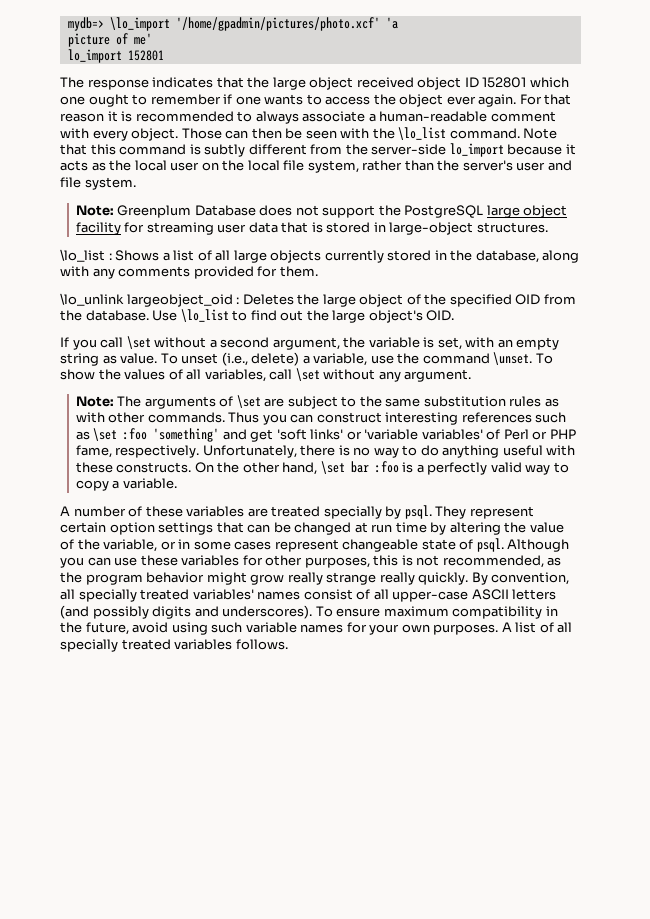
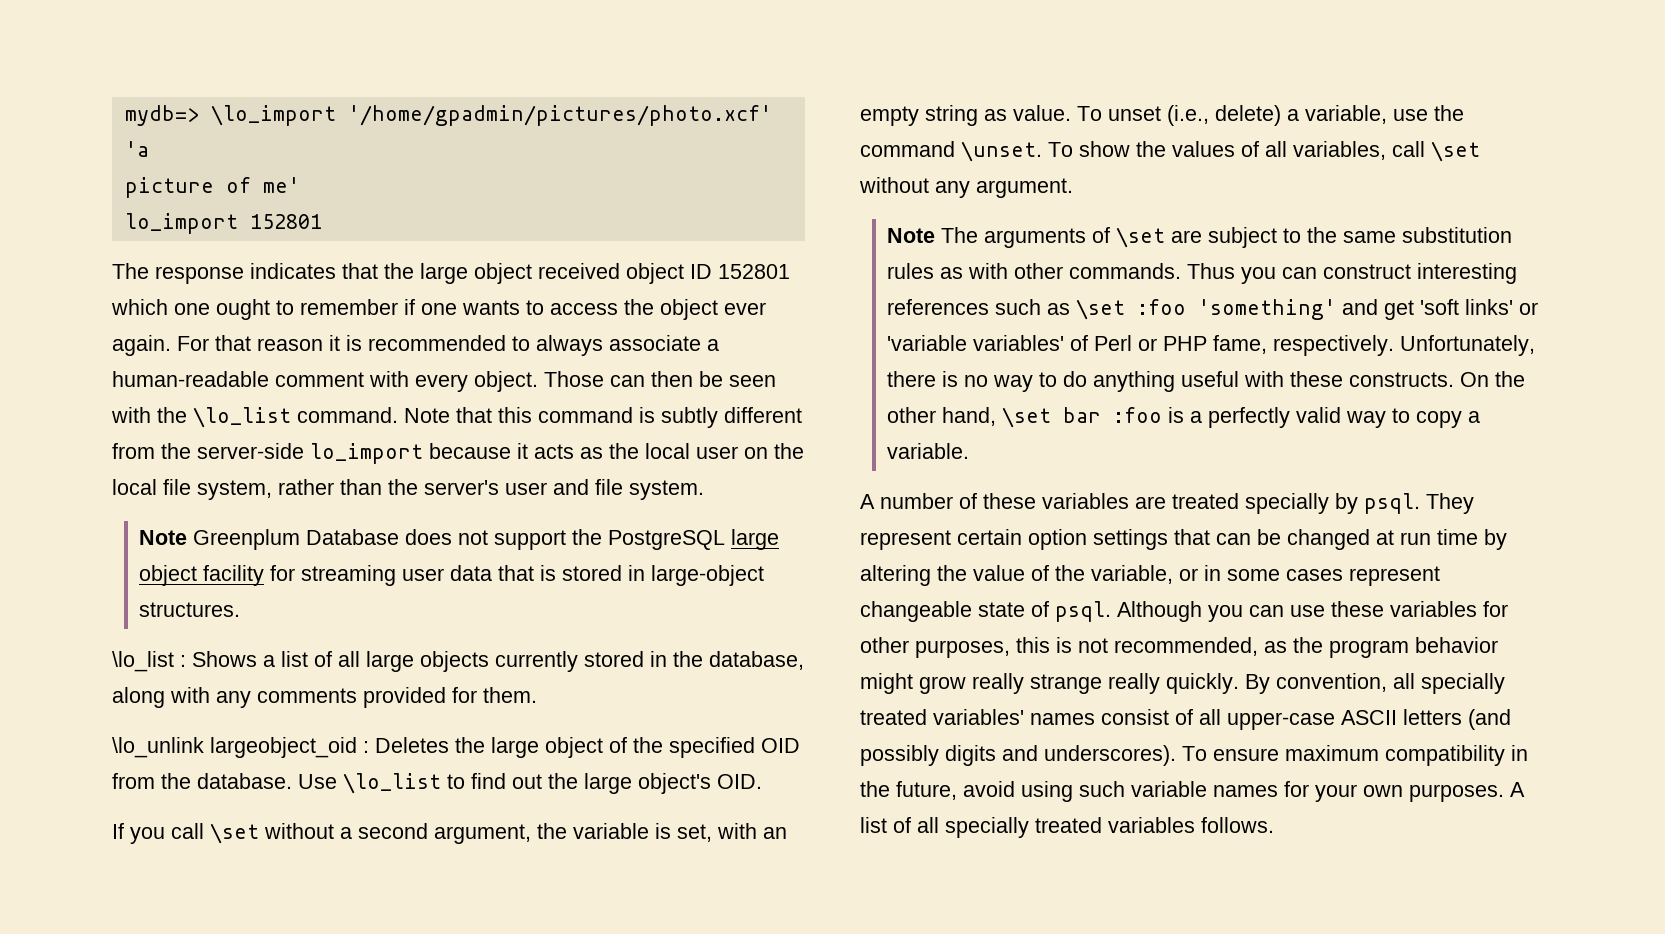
- Note: Greenplum Database does not support the PostgreSQL large object facility for streaming user data that is stored in large-object structures.
+ Note Greenplum Database does not support the PostgreSQL large object facility for streaming user data that is stored in large-object structures.
- Note: The arguments of \set are subject to the same substitution rules as with other commands.
+ Note The arguments of \set are subject to the same substitution rules as with other commands.

